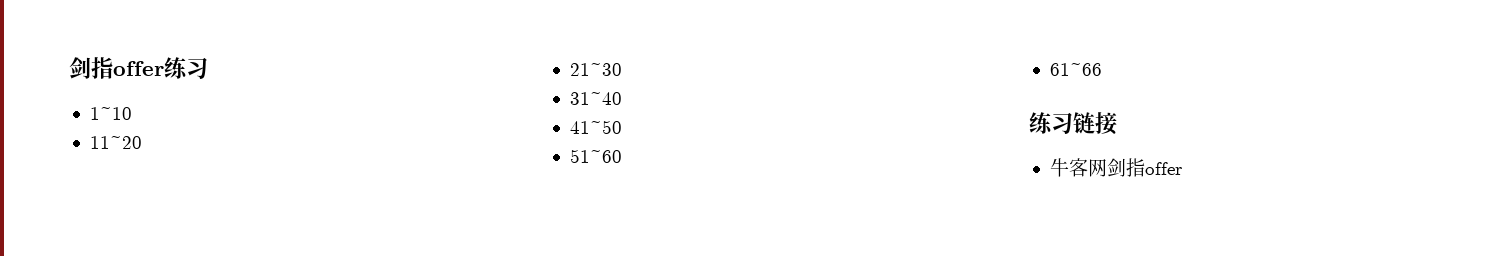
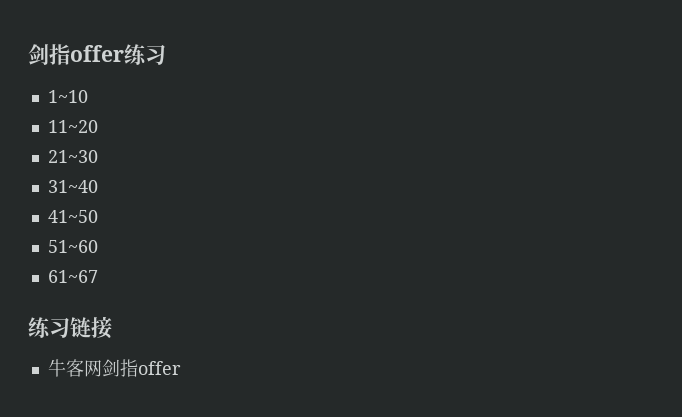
- 61~66
+ 61~67

